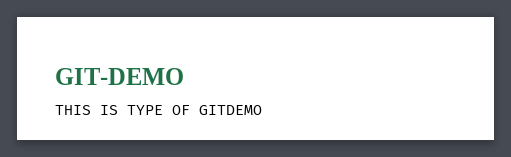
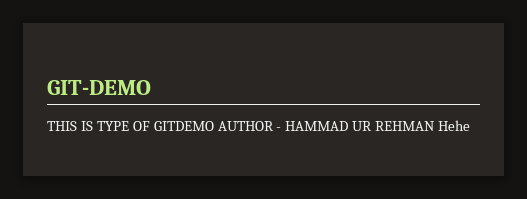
- THIS IS TYPE OF GITDEMO
+ THIS IS TYPE OF GITDEMO AUTHOR - HAMMAD UR REHMAN Hehe

